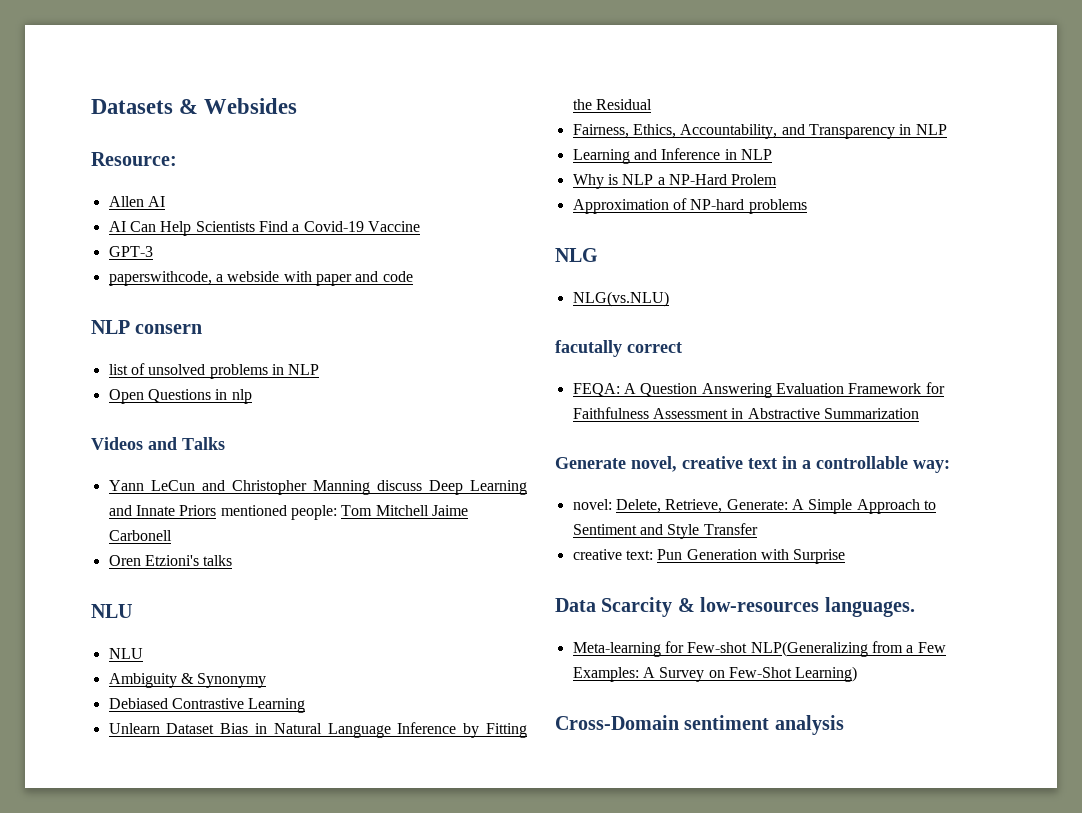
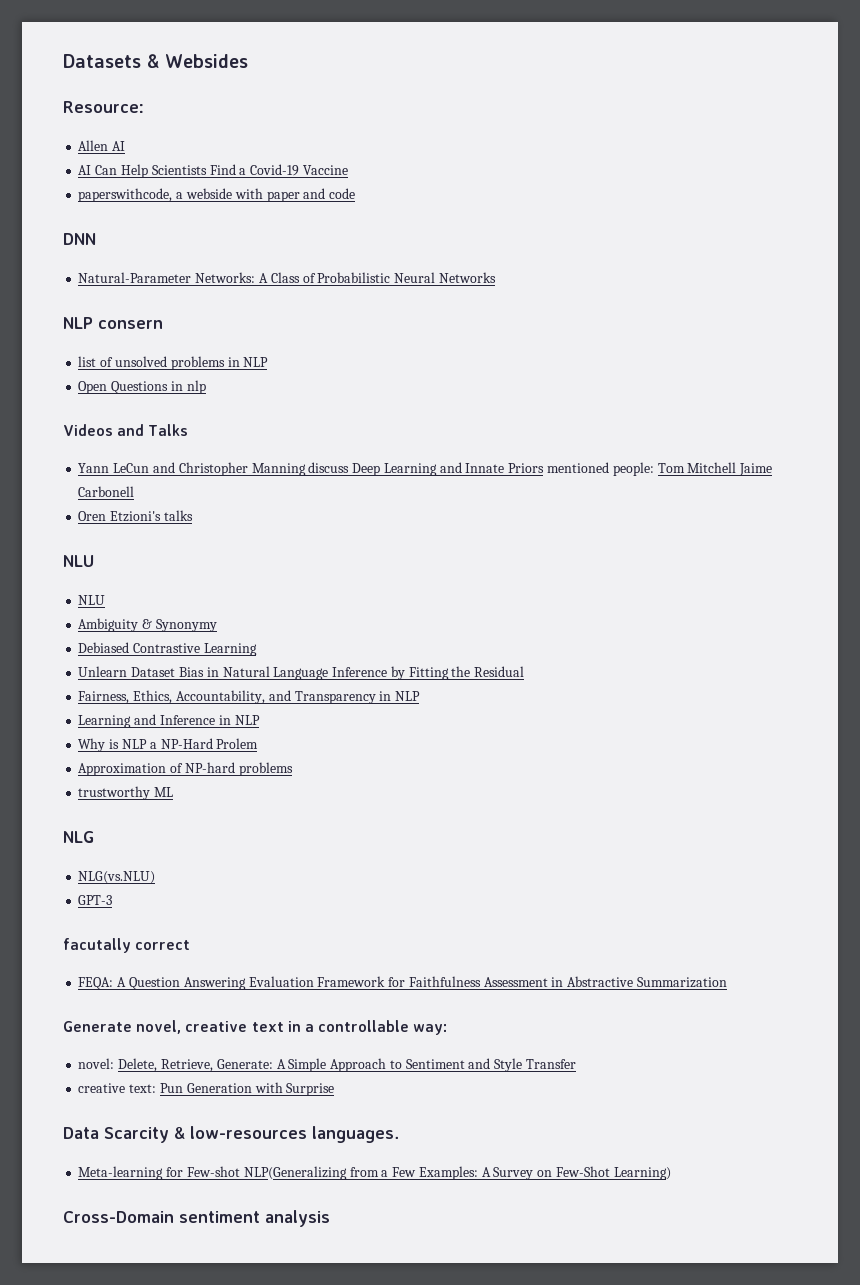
- GPT-3
+ DNN
+ Natural-Parameter Networks: A Class of Probabilistic Neural Networks
+ trustworthy ML
+ GPT-3

